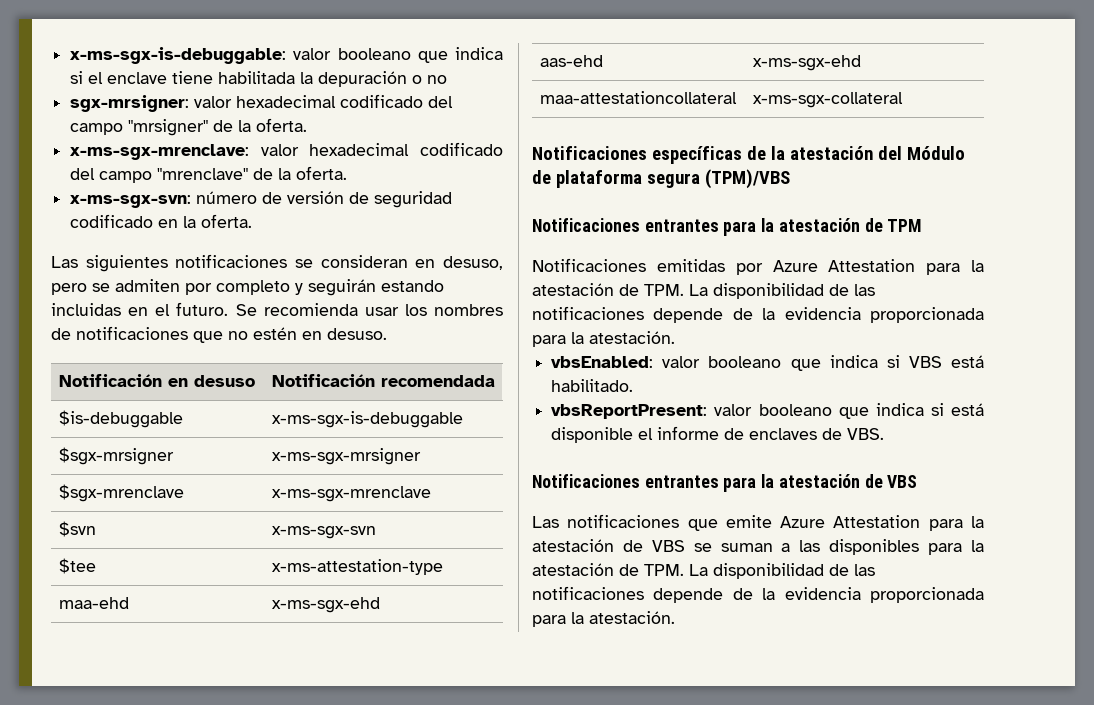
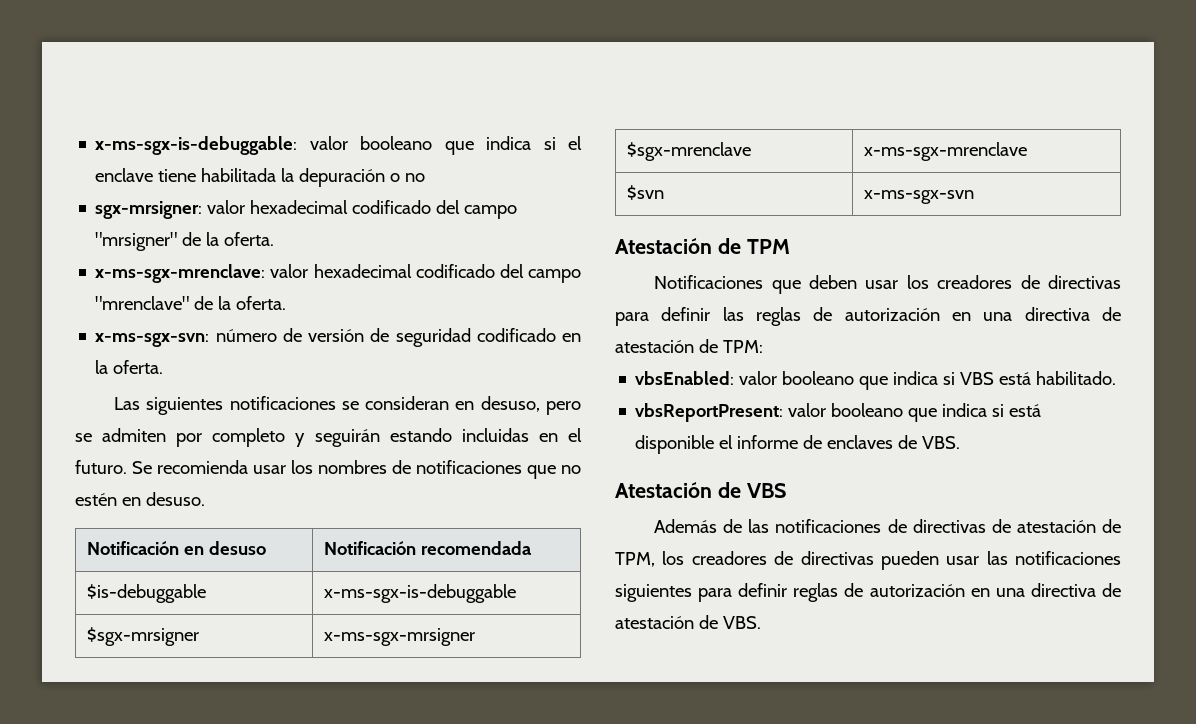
- $tee | x-ms-attestation-type
- maa-ehd | x-ms-sgx-ehd
- aas-ehd | x-ms-sgx-ehd
- maa-attestationcollateral | x-ms-sgx-collateral
- Notificaciones específicas de la atestación del Módulo de plataforma segura (TPM)/VBS
- Notificaciones entrantes para la atestación de TPM
- Notificaciones emitidas por Azure Attestation para la atestación de TPM. La disponibilidad de las notificaciones depende de la evidencia proporcionada para la atestación.
+ Atestación de TPM
+ Notificaciones que deben usar los creadores de directivas para definir las reglas de autorización en una directiva de atestación de TPM:
- Notificaciones entrantes para la atestación de VBS
- Las notificaciones que emite Azure Attestation para la atestación de VBS se suman a las disponibles para la atestación de TPM. La disponibilidad de las notificaciones depende de la evidencia proporcionada para la atestación.
+ Atestación de VBS
+ Además de las notificaciones de directivas de atestación de TPM, los creadores de directivas pueden usar las notificaciones siguientes para definir reglas de autorización en una directiva de atestación de VBS.

